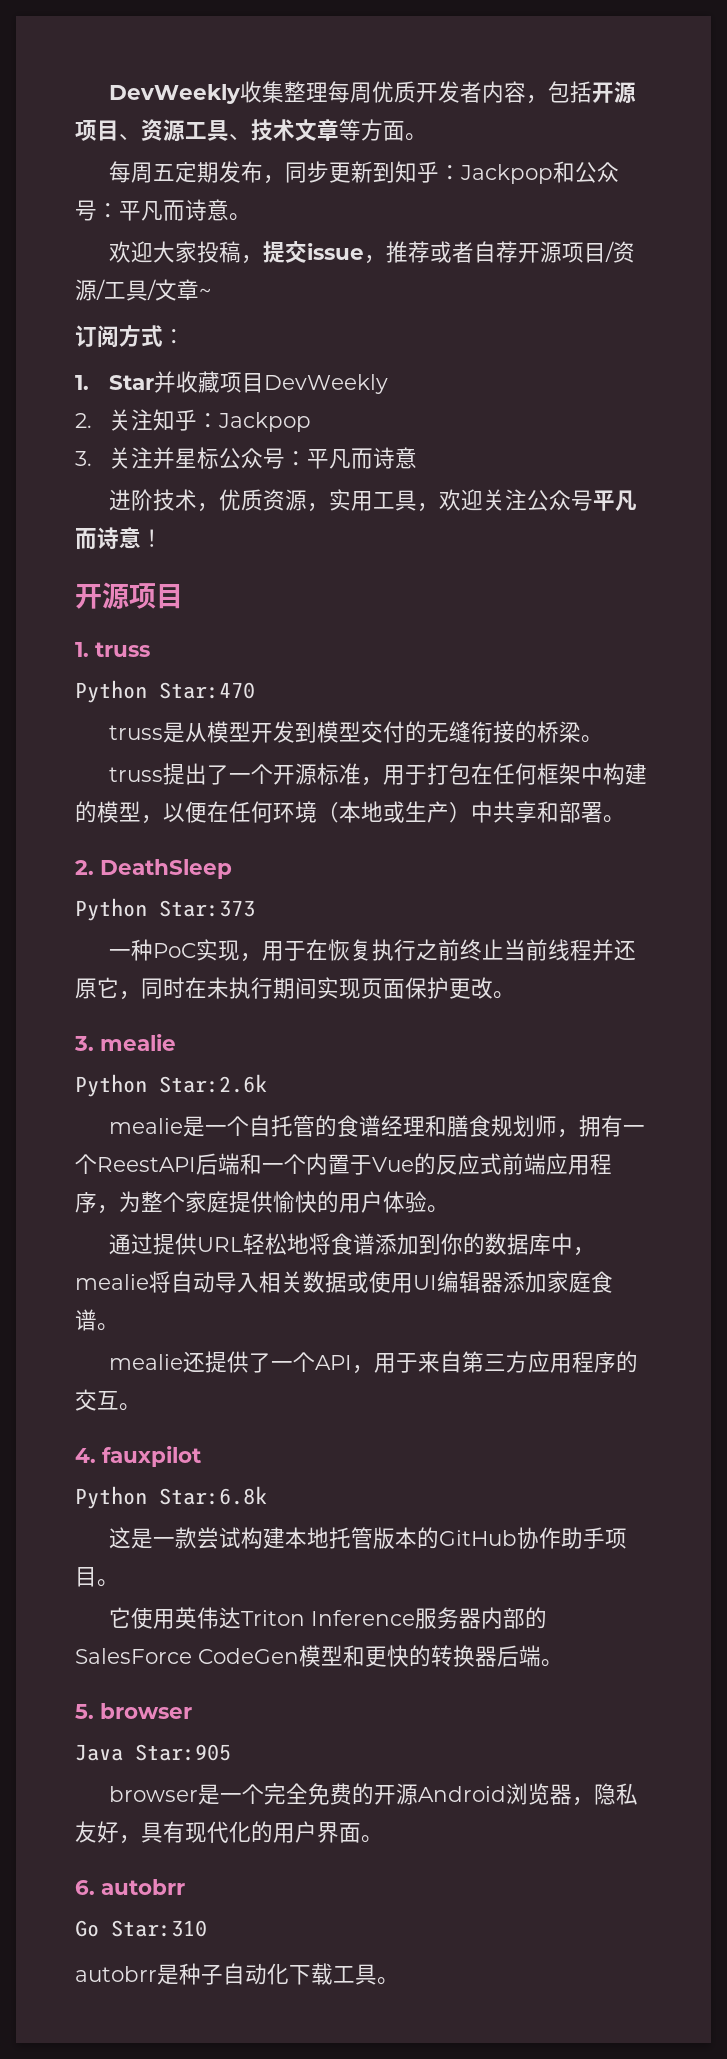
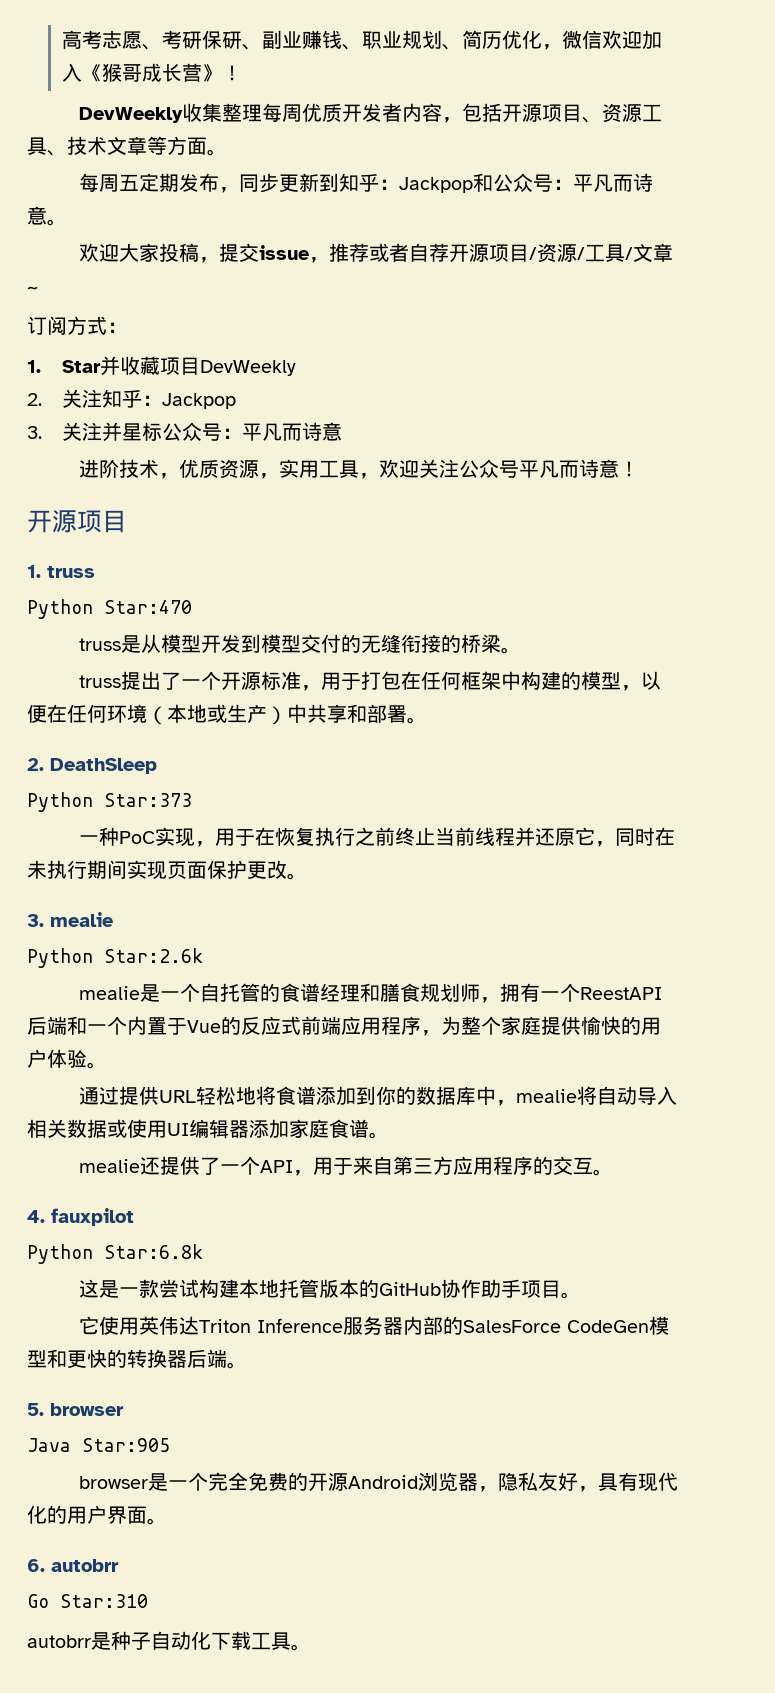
+ 高考志愿、考研保研、副业赚钱、职业规划、简历优化，微信欢迎加入《猴哥成长营》！

